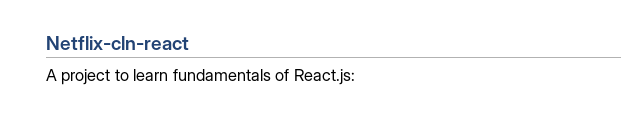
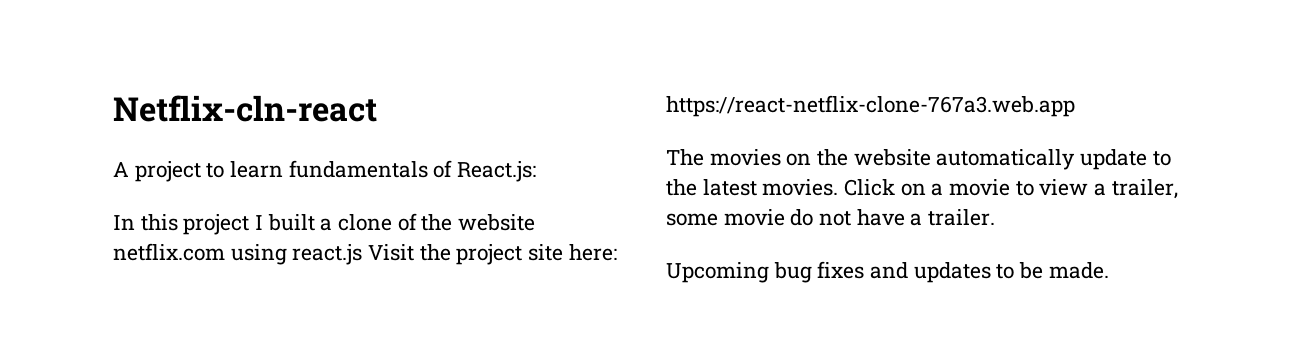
+ In this project I built a clone of the website netflix.com using react.js Visit the project site here: https://react-netflix-clone-767a3.web.app
+ The movies on the website automatically update to the latest movies. Click on a movie to view a trailer, some movie do not have a trailer.
+ Upcoming bug fixes and updates to be made.

